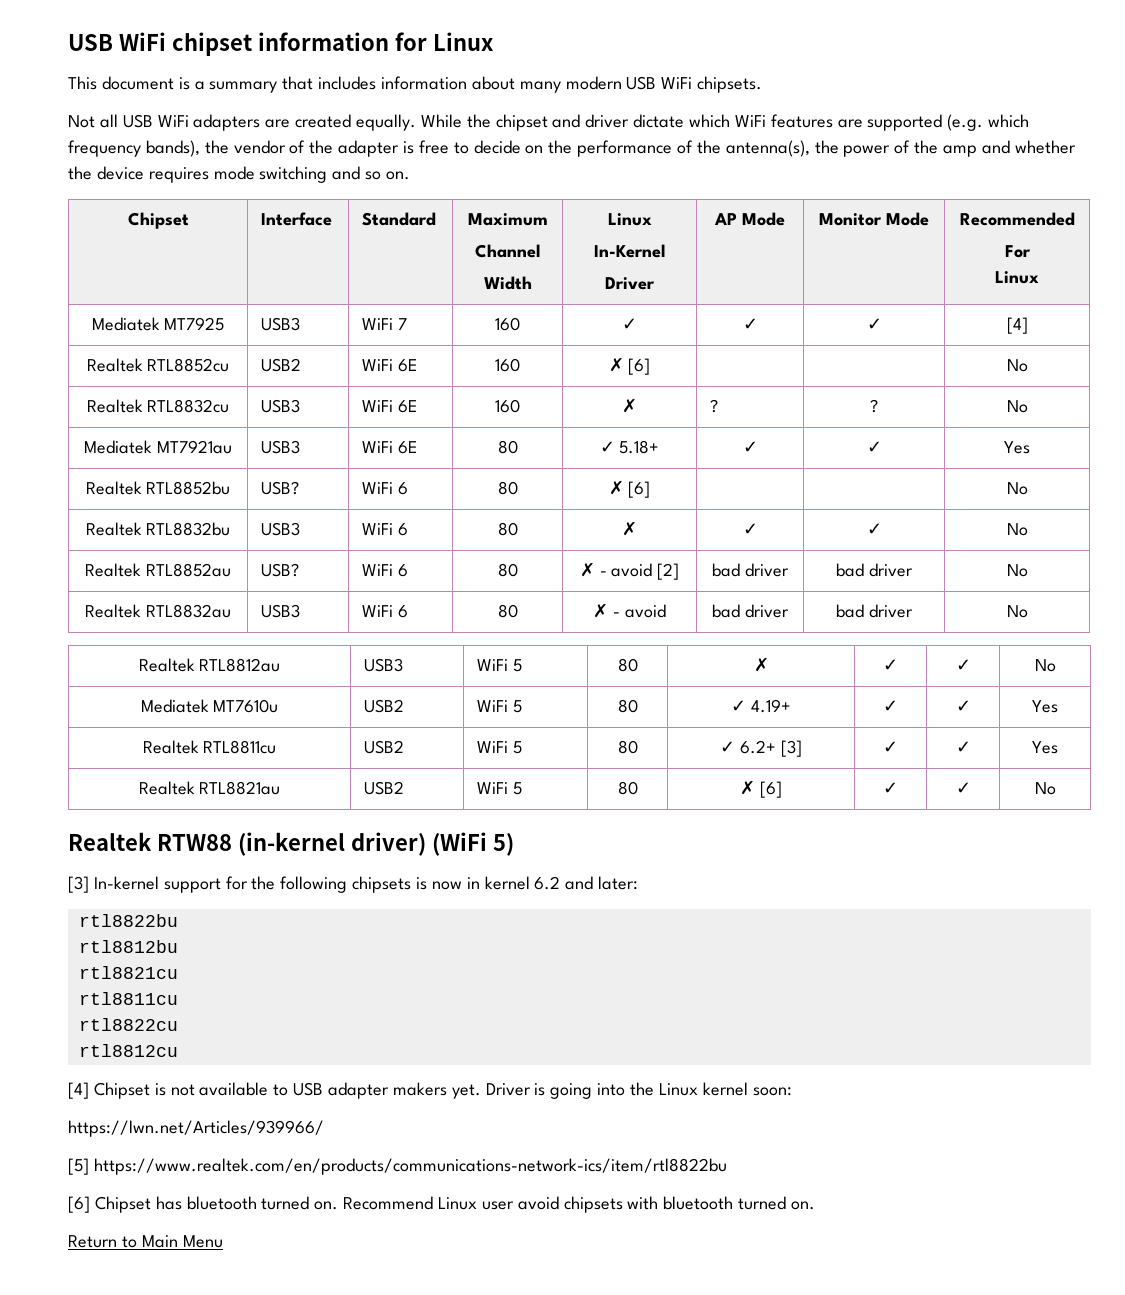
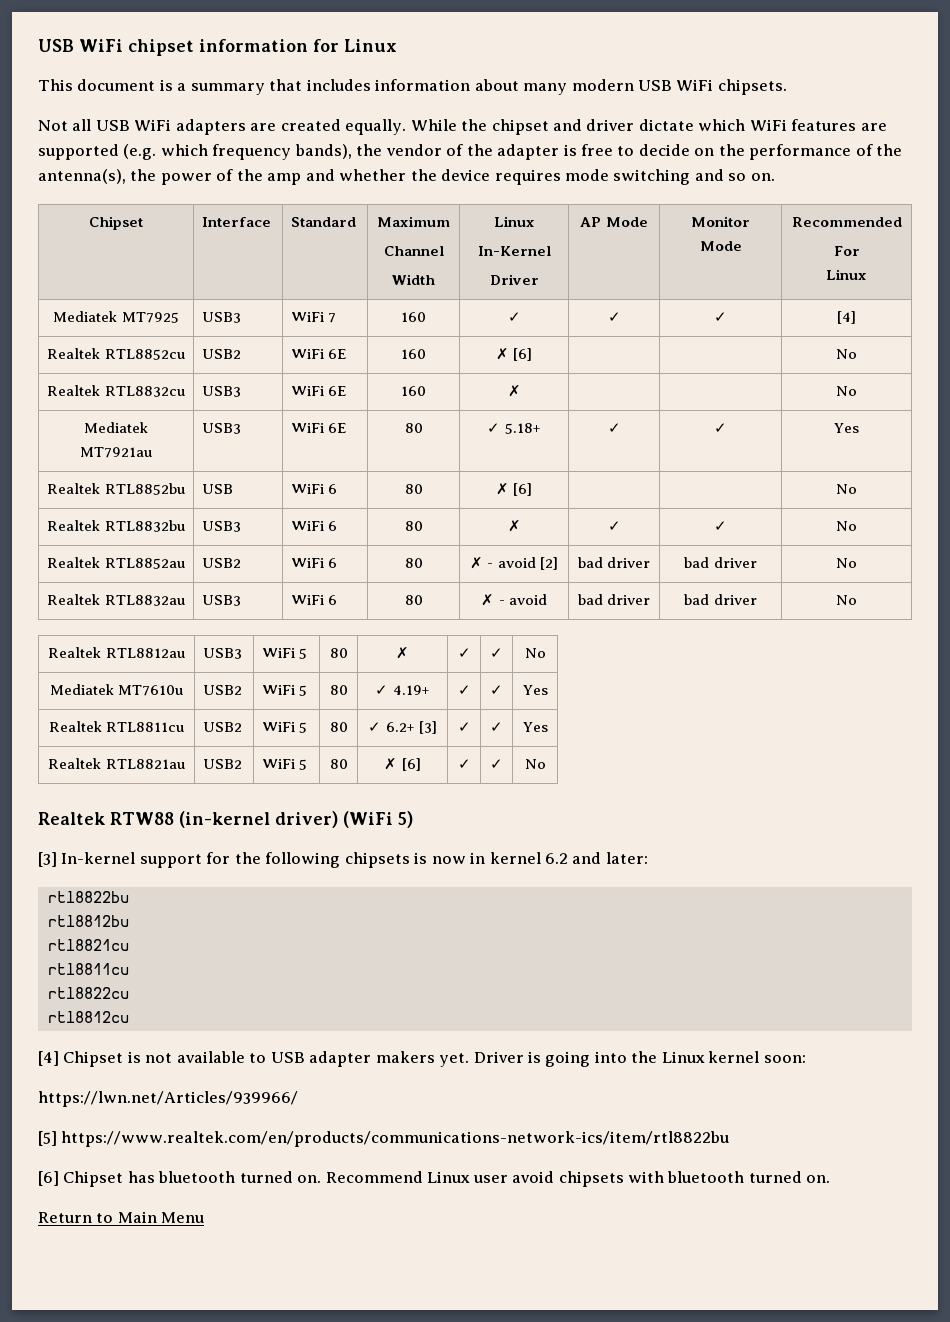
- Realtek RTL8832cu | USB3 | WiFi 6E | 160 | ✗ | ? | ? | No
+ Realtek RTL8832cu | USB3 | WiFi 6E | 160 | ✗ | | | No
- Realtek RTL8852bu | USB? | WiFi 6 | 80 | ✗ [6] | | | No
+ Realtek RTL8852bu | USB | WiFi 6 | 80 | ✗ [6] | | | No
- Realtek RTL8852au | USB? | WiFi 6 | 80 | ✗ - avoid [2] | bad driver | bad driver | No
+ Realtek RTL8852au | USB2 | WiFi 6 | 80 | ✗ - avoid [2] | bad driver | bad driver | No

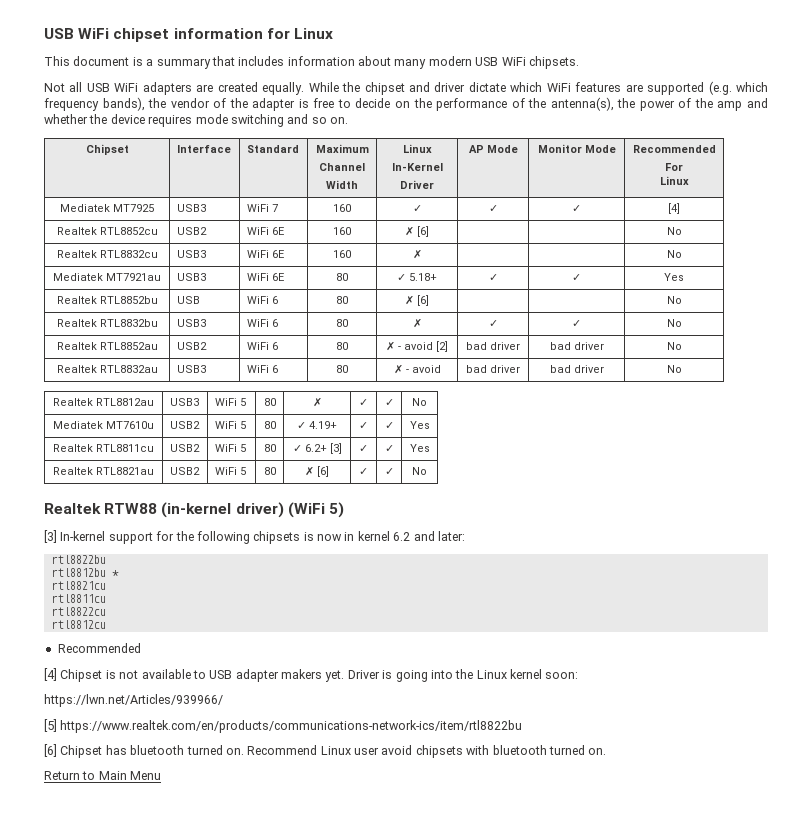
- rtl8812bu
+ rtl8812bu *
  rtl8812cu
+ Recommended

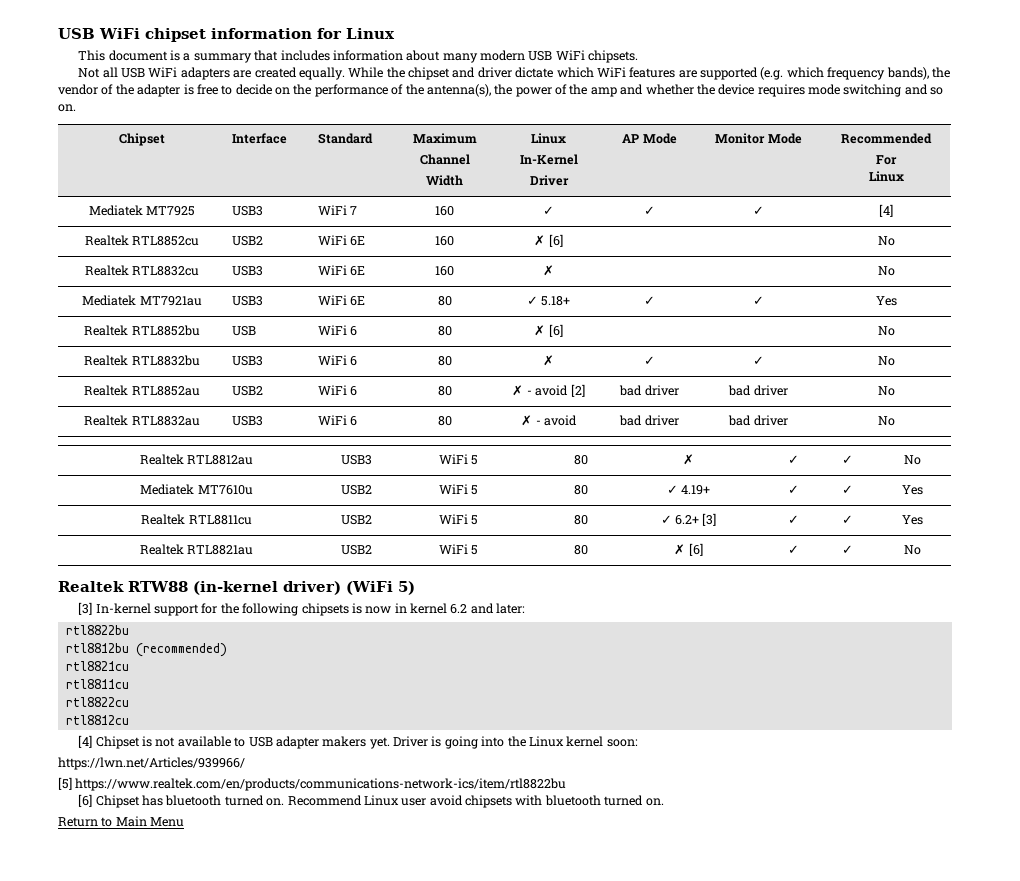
- rtl8812bu *
+ rtl8812bu (recommended)
  rtl8812cu
- Recommended

